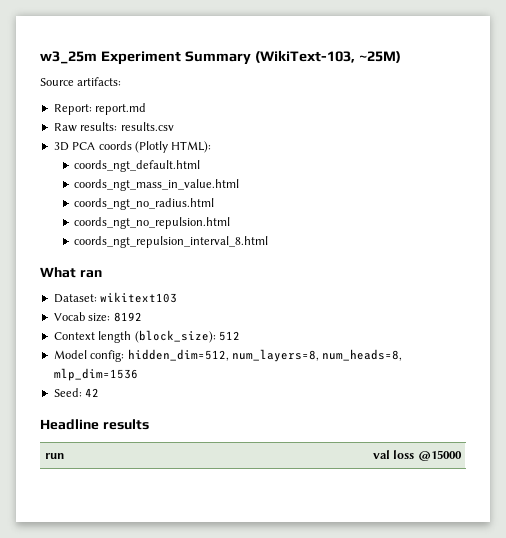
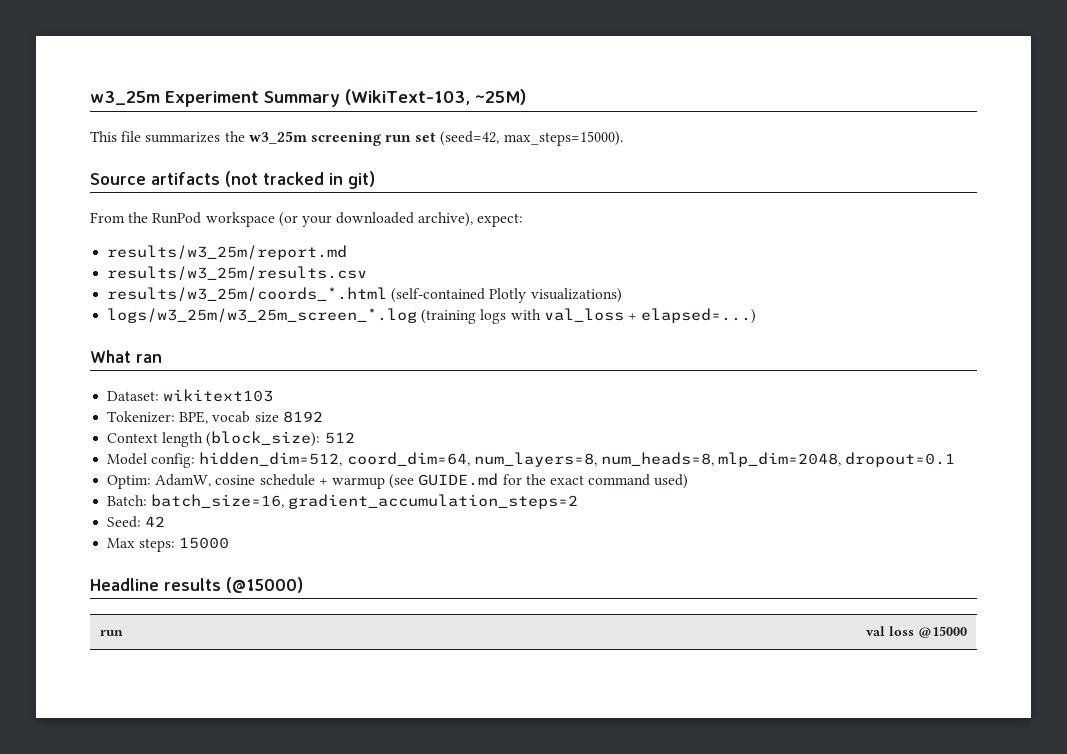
- Source artifacts:
- Report: report.md
- Raw results: results.csv
- 3D PCA coords (Plotly HTML):
- coords_ngt_default.html
- coords_ngt_mass_in_value.html
- coords_ngt_no_radius.html
- coords_ngt_no_repulsion.html
- coords_ngt_repulsion_interval_8.html
+ This file summarizes the w3_25m screening run set (seed=42, max_steps=15000).
+ Source artifacts (not tracked in git)
+ From the RunPod workspace (or your downloaded archive), expect:
+ results/w3_25m/report.md
+ results/w3_25m/results.csv
+ results/w3_25m/coords_*.html (self-contained Plotly visualizations)
+ logs/w3_25m/w3_25m_screen_*.log (training logs with val_loss + elapsed=...)
- Vocab size: 8192
+ Tokenizer: BPE, vocab size 8192
- Model config: hidden_dim=512, num_layers=8, num_heads=8, mlp_dim=1536
+ Model config: hidden_dim=512, coord_dim=64, num_layers=8, num_heads=8, mlp_dim=2048, dropout=0.1
+ Optim: AdamW, cosine schedule + warmup (see GUIDE.md for the exact command used)
+ Batch: batch_size=16, gradient_accumulation_steps=2
+ Max steps: 15000
- Headline results
+ Headline results (@15000)

